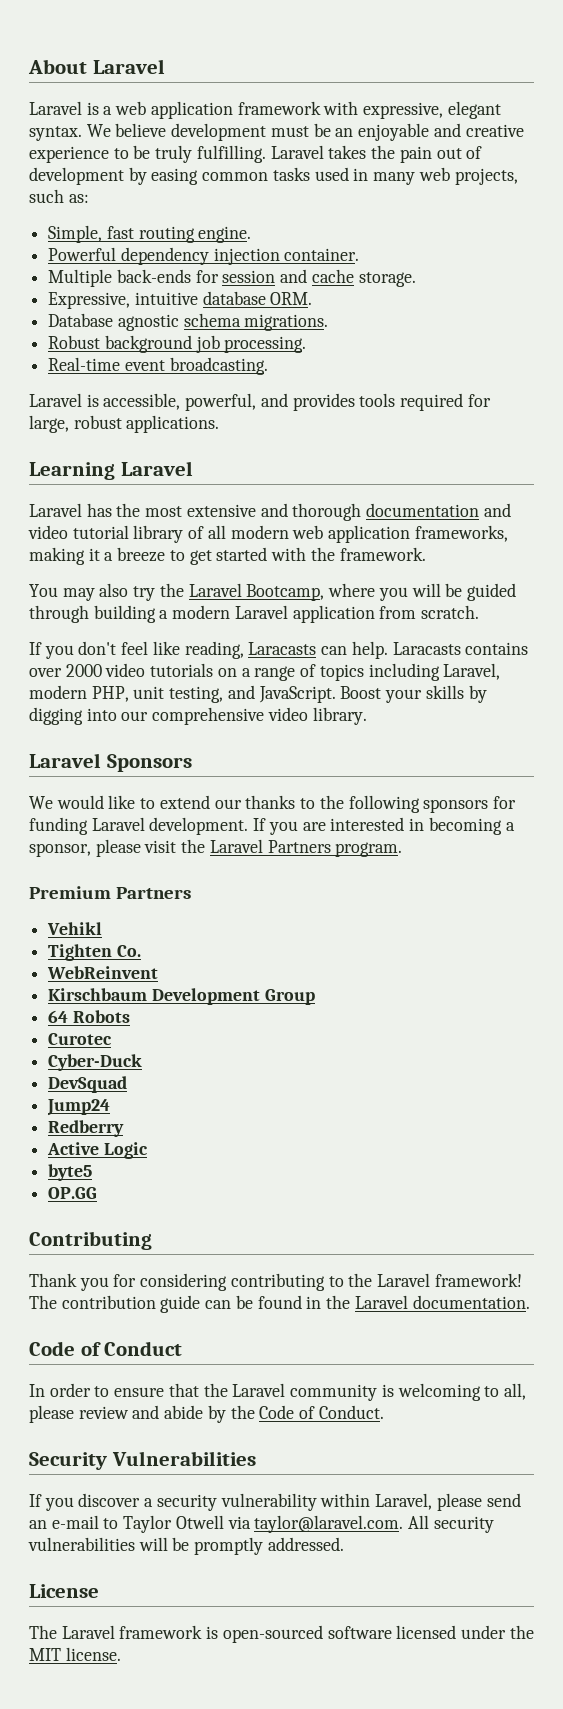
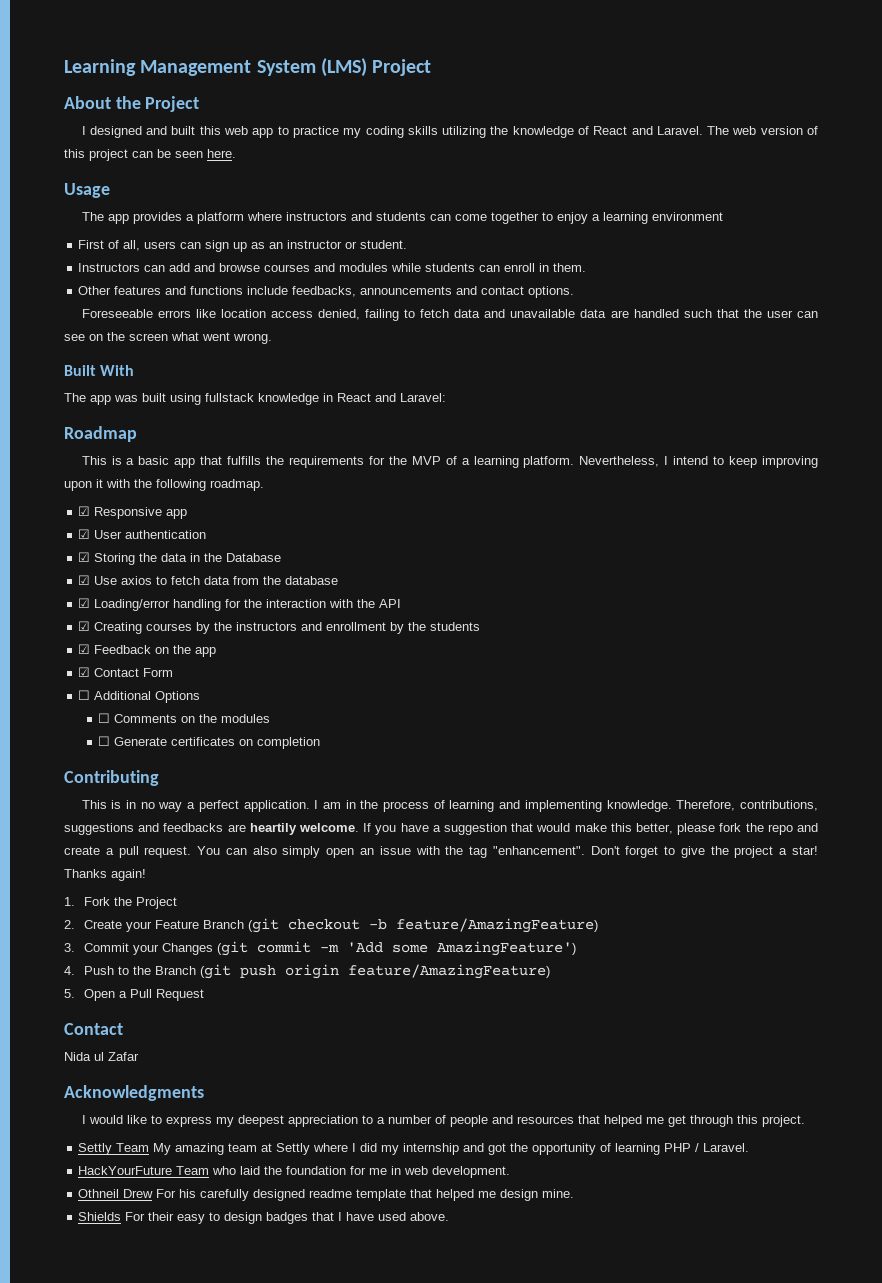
- About Laravel
- Laravel is a web application framework with expressive, elegant syntax. We believe development must be an enjoyable and creative experience to be truly fulfilling. Laravel takes the pain out of development by easing common tasks used in many web projects, such as:
- Simple, fast routing engine.
- Powerful dependency injection container.
- Multiple back-ends for session and cache storage.
- Expressive, intuitive database ORM.
- Database agnostic schema migrations.
- Robust background job processing.
- Real-time event broadcasting.
- Laravel is accessible, powerful, and provides tools required for large, robust applications.
- Learning Laravel
- Laravel has the most extensive and thorough documentation and video tutorial library of all modern web application frameworks, making it a breeze to get started with the framework.
- You may also try the Laravel Bootcamp, where you will be guided through building a modern Laravel application from scratch.
- If you don't feel like reading, Laracasts can help. Laracasts contains over 2000 video tutorials on a range of topics including Laravel, modern PHP, unit testing, and JavaScript. Boost your skills by digging into our comprehensive video library.
- Laravel Sponsors
- We would like to extend our thanks to the following sponsors for funding Laravel development. If you are interested in becoming a sponsor, please visit the Laravel Partners program.
- Premium Partners
- Vehikl
- Tighten Co.
- WebReinvent
- Kirschbaum Development Group
- 64 Robots
- Curotec
- Cyber-Duck
- DevSquad
- Jump24
- Redberry
- Active Logic
- byte5
- OP.GG
+ Learning Management System (LMS) Project
+ About the Project
+ I designed and built this web app to practice my coding skills utilizing the knowledge of React and Laravel. The web version of this project can be seen here.
+ Usage
+ The app provides a platform where instructors and students can come together to enjoy a learning environment
+ First of all, users can sign up as an instructor or student.
+ Instructors can add and browse courses and modules while students can enroll in them.
+ Other features and functions include feedbacks, announcements and contact options.
+ Foreseeable errors like location access denied, failing to fetch data and unavailable data are handled such that the user can see on the screen what went wrong.
+ Built With
+ The app was built using fullstack knowledge in React and Laravel:
+ Roadmap
+ This is a basic app that fulfills the requirements for the MVP of a learning platform. Nevertheless, I intend to keep improving upon it with the following roadmap.
+ ☑ Responsive app
+ ☑ User authentication
+ ☑ Storing the data in the Database
+ ☑ Use axios to fetch data from the database
+ ☑ Loading/error handling for the interaction with the API
+ ☑ Creating courses by the instructors and enrollment by the students
+ ☑ Feedback on the app
+ ☑ Contact Form
+ ☐ Additional Options
+ ☐ Comments on the modules
+ ☐ Generate certificates on completion
  Contributing
- Thank you for considering contributing to the Laravel framework! The contribution guide can be found in the Laravel documentation.
- Code of Conduct
- In order to ensure that the Laravel community is welcoming to all, please review and abide by the Code of Conduct.
- Security Vulnerabilities
- If you discover a security vulnerability within Laravel, please send an e-mail to Taylor Otwell via taylor@laravel.com. All security vulnerabilities will be promptly addressed.
- License
- The Laravel framework is open-sourced software licensed under the MIT license.
+ This is in no way a perfect application. I am in the process of learning and implementing knowledge. Therefore, contributions, suggestions and feedbacks are heartily welcome. If you have a suggestion that would make this better, please fork the repo and create a pull request. You can also simply open an issue with the tag "enhancement". Don't forget to give the project a star! Thanks again!
+ 1. Fork the Project
+ 2. Create your Feature Branch (git checkout -b feature/AmazingFeature)
+ 3. Commit your Changes (git commit -m 'Add some AmazingFeature')
+ 4. Push to the Branch (git push origin feature/AmazingFeature)
+ 5. Open a Pull Request
+ Contact
+ Nida ul Zafar
+ Acknowledgments
+ I would like to express my deepest appreciation to a number of people and resources that helped me get through this project.
+ Settly Team My amazing team at Settly where I did my internship and got the opportunity of learning PHP / Laravel.
+ HackYourFuture Team who laid the foundation for me in web development.
+ Othneil Drew For his carefully designed readme template that helped me design mine.
+ Shields For their easy to design badges that I have used above.

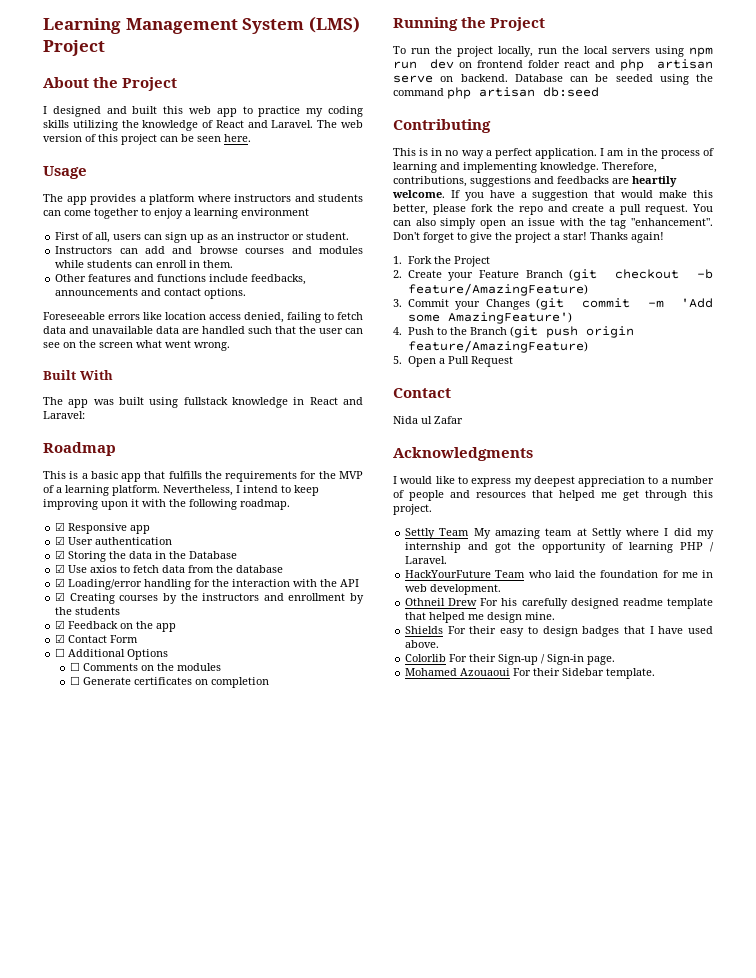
+ Running the Project
+ To run the project locally, run the local servers using npm run dev on frontend folder react and php artisan serve on backend. Database can be seeded using the command php artisan db:seed
+ Colorlib For their Sign-up / Sign-in page.
+ Mohamed Azouaoui For their Sidebar template.

